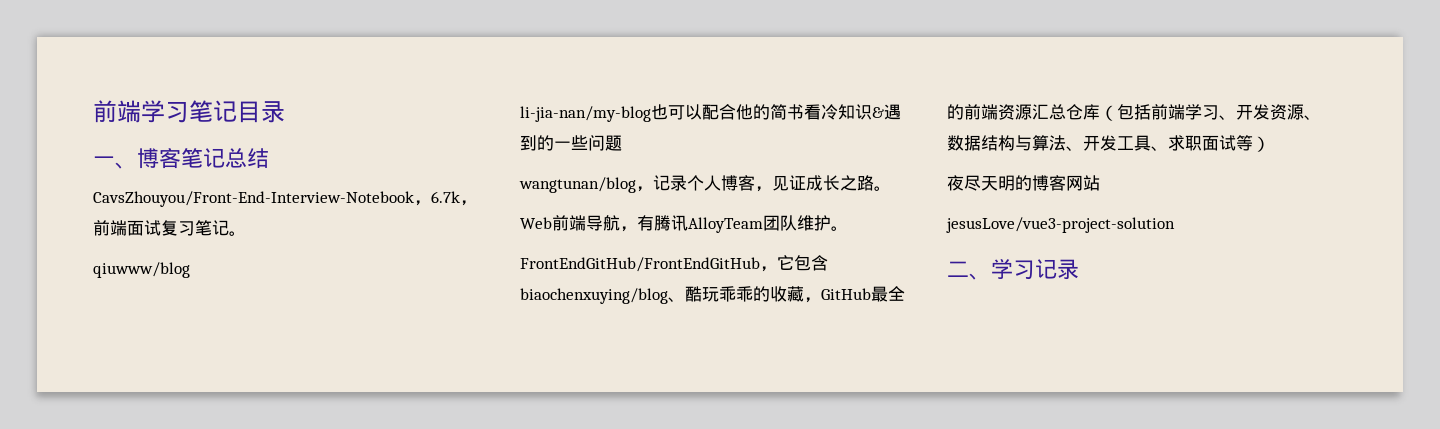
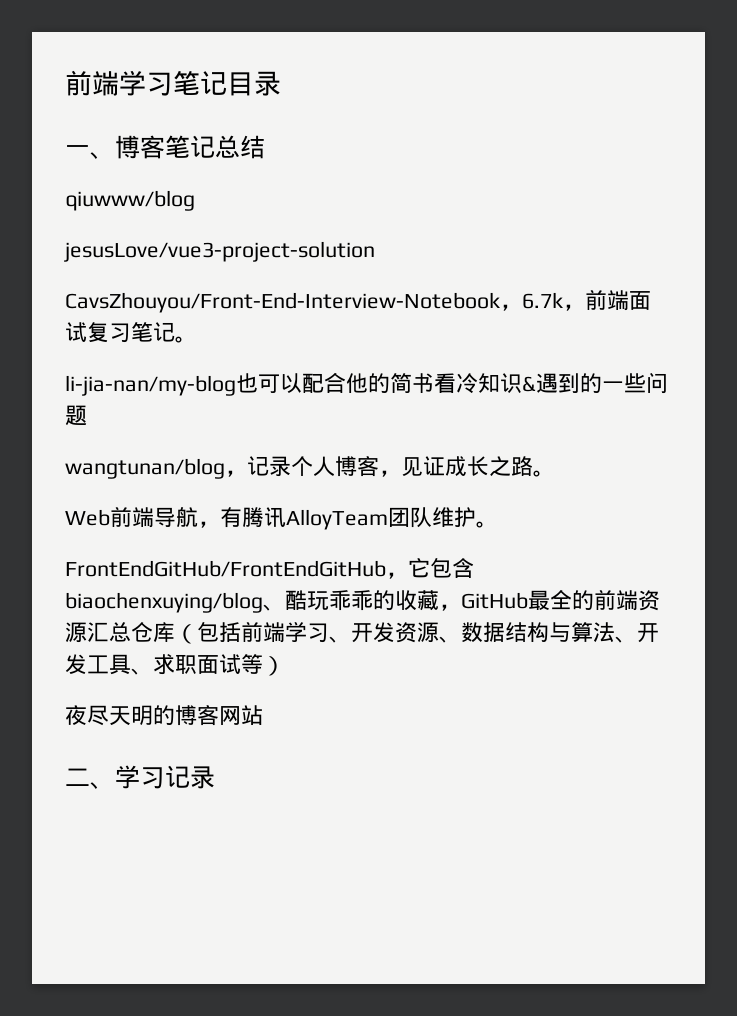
+ qiuwww/blog
+ jesusLove/vue3-project-solution
- qiuwww/blog
- jesusLove/vue3-project-solution

